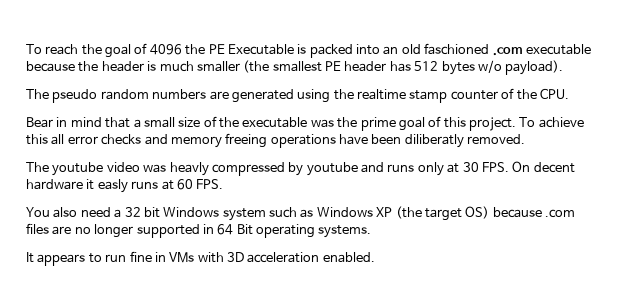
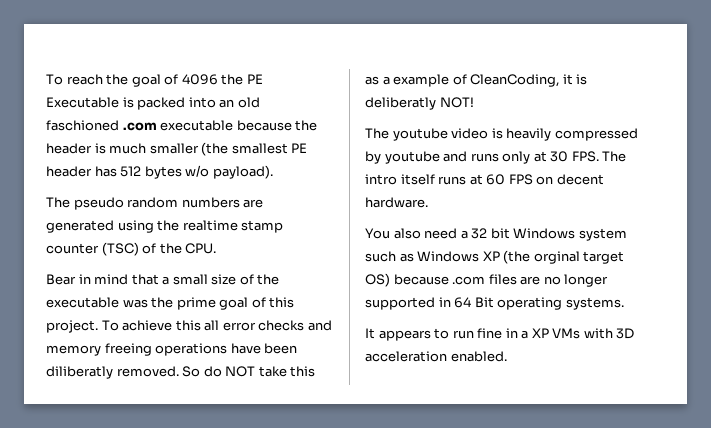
- The pseudo random numbers are generated using the realtime stamp counter of the CPU.
+ The pseudo random numbers are generated using the realtime stamp counter (TSC) of the CPU.
+ So do NOT take this as a example of CleanCoding, it is deliberatly NOT!
- The youtube video was heavly compressed by youtube and runs only at 30 FPS. On decent hardware it easly runs at 60 FPS.
+ The youtube video is heavily compressed by youtube and runs only at 30 FPS. The intro itself runs at 60 FPS on decent hardware.
- You also need a 32 bit Windows system such as Windows XP (the target OS) because .com files are no longer supported in 64 Bit operating systems.
+ You also need a 32 bit Windows system such as Windows XP (the orginal target OS) because .com files are no longer supported in 64 Bit operating systems.
- It appears to run fine in VMs with 3D acceleration enabled.
+ It appears to run fine in a XP VMs with 3D acceleration enabled.

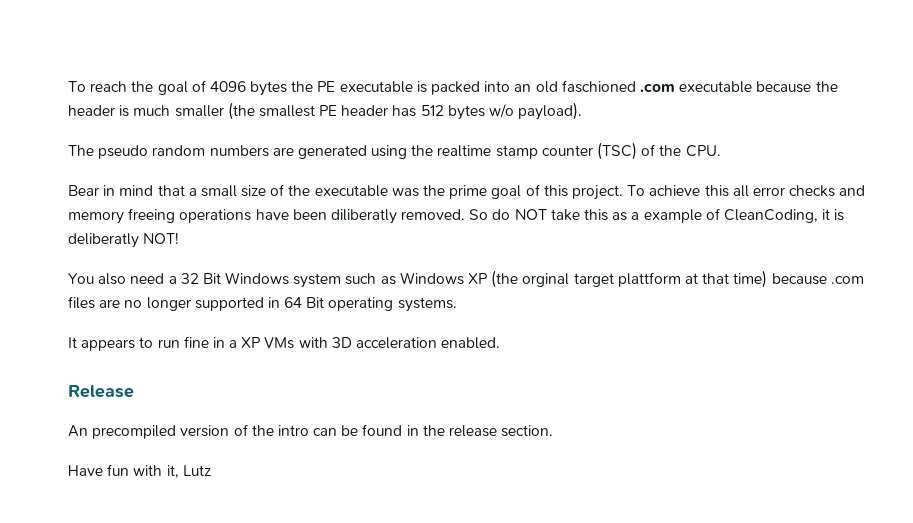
- To reach the goal of 4096 the PE Executable is packed into an old faschioned .com executable because the header is much smaller (the smallest PE header has 512 bytes w/o payload).
+ To reach the goal of 4096 bytes the PE executable is packed into an old faschioned .com executable because the header is much smaller (the smallest PE header has 512 bytes w/o payload).
- The youtube video is heavily compressed by youtube and runs only at 30 FPS. The intro itself runs at 60 FPS on decent hardware.
- You also need a 32 bit Windows system such as Windows XP (the orginal target OS) because .com files are no longer supported in 64 Bit operating systems.
+ You also need a 32 Bit Windows system such as Windows XP (the orginal target plattform at that time) because .com files are no longer supported in 64 Bit operating systems.
+ Release
+ An precompiled version of the intro can be found in the release section.
+ Have fun with it, Lutz

